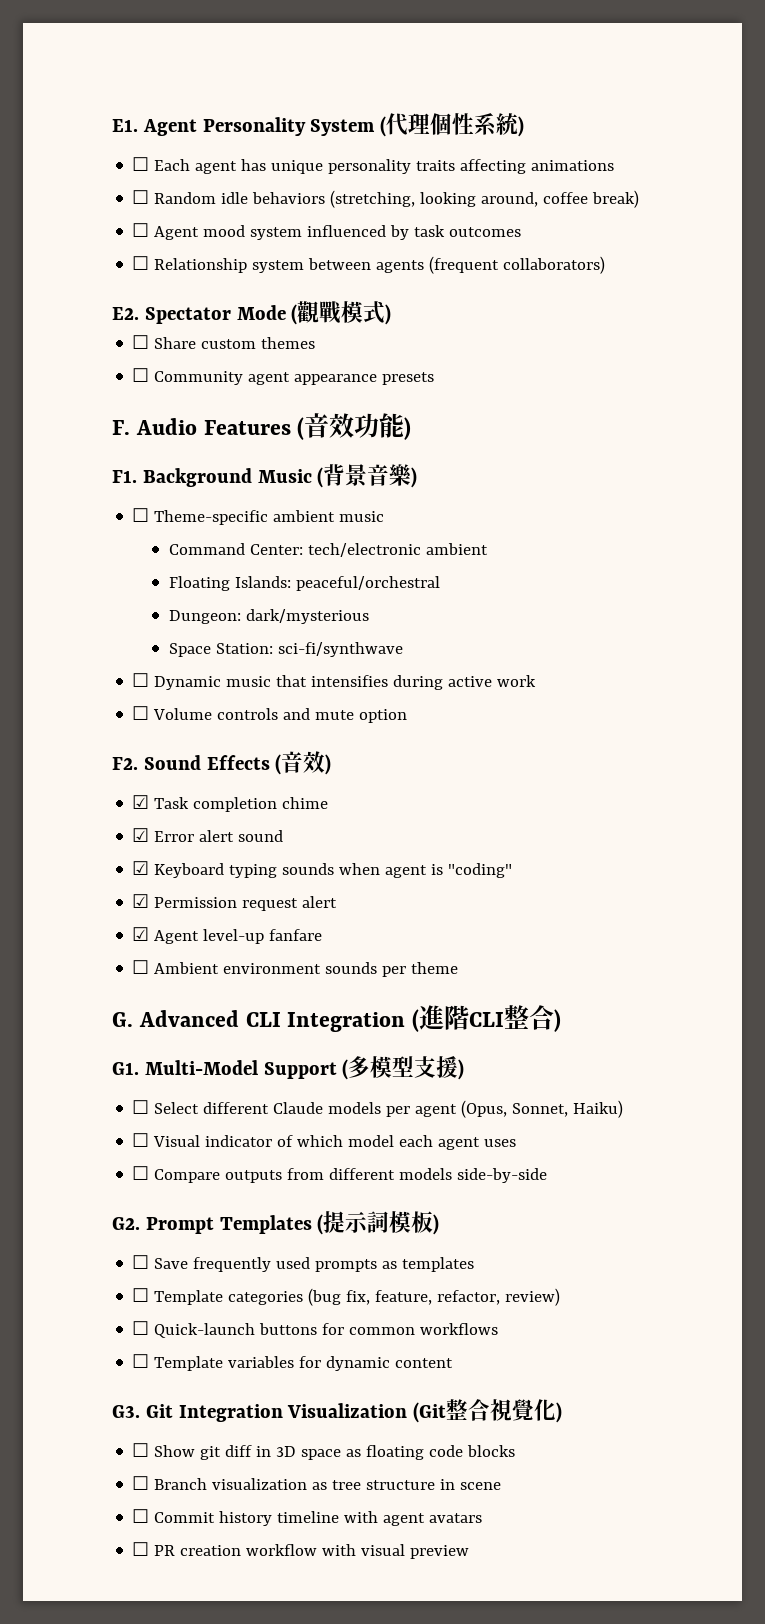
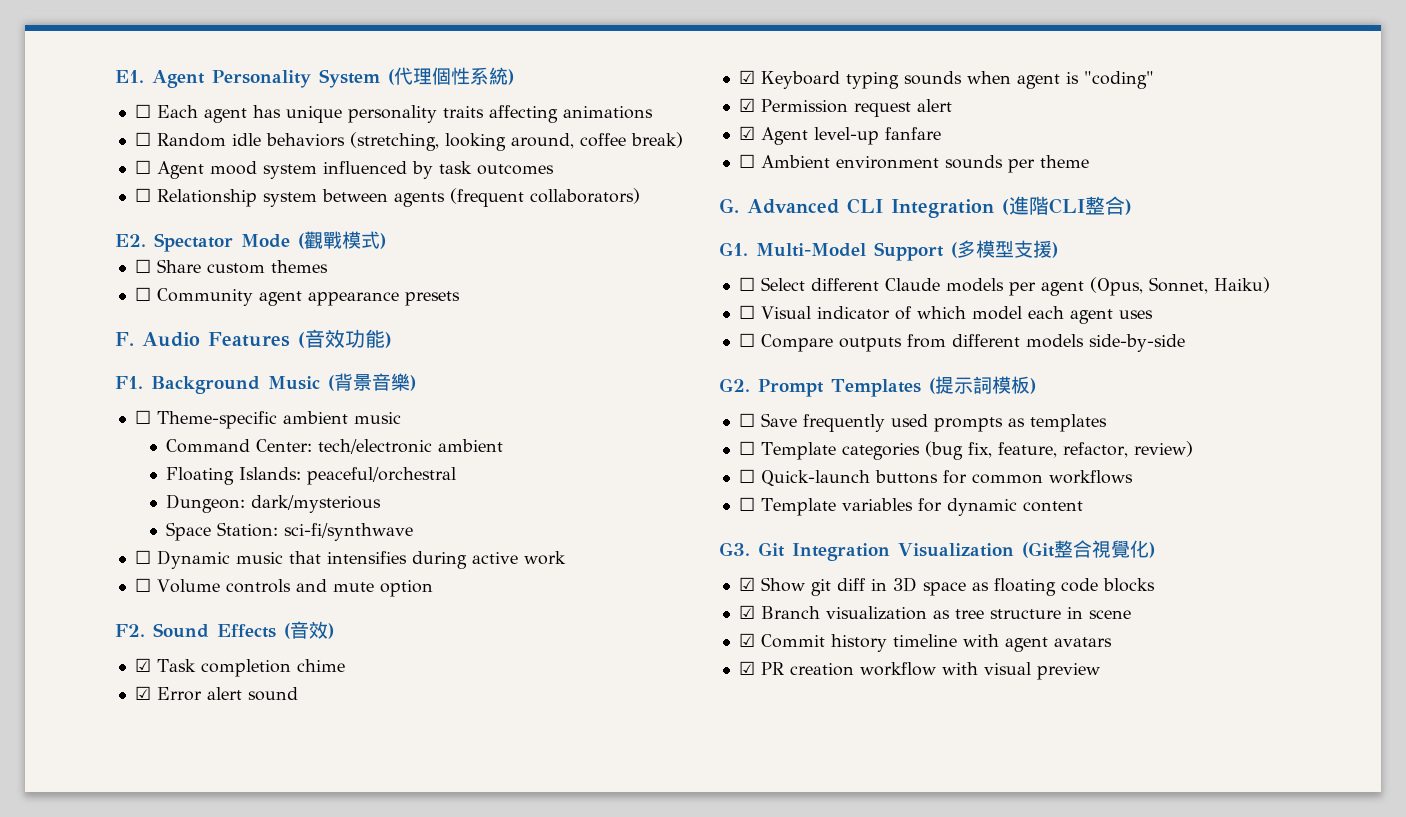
- ☐ Show git diff in 3D space as floating code blocks
+ ☑ Show git diff in 3D space as floating code blocks
- ☐ Branch visualization as tree structure in scene
+ ☑ Branch visualization as tree structure in scene
- ☐ Commit history timeline with agent avatars
+ ☑ Commit history timeline with agent avatars
- ☐ PR creation workflow with visual preview
+ ☑ PR creation workflow with visual preview

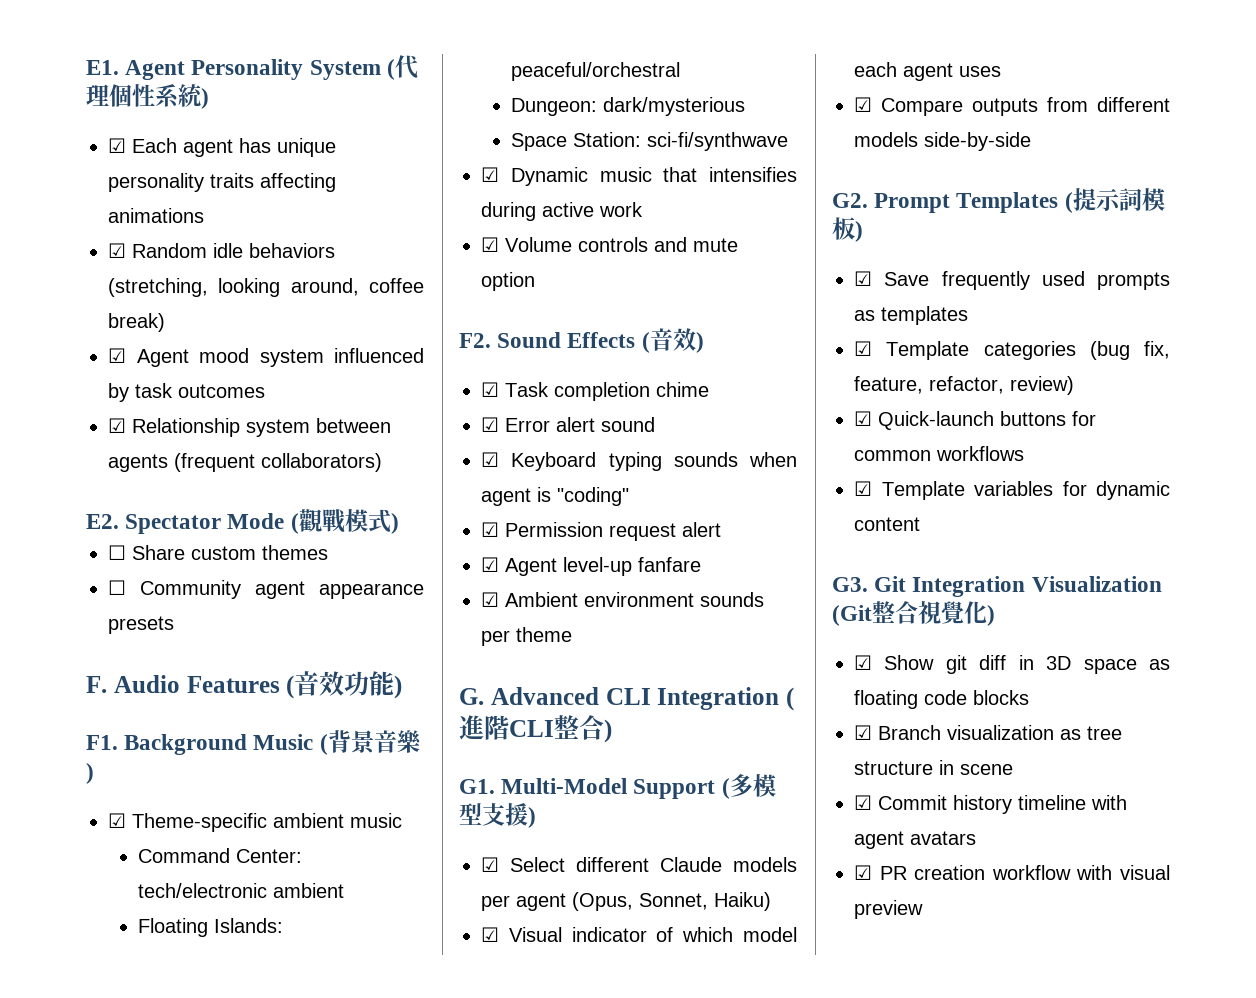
- ☐ Each agent has unique personality traits affecting animations
+ ☑ Each agent has unique personality traits affecting animations
- ☐ Random idle behaviors (stretching, looking around, coffee break)
+ ☑ Random idle behaviors (stretching, looking around, coffee break)
- ☐ Agent mood system influenced by task outcomes
+ ☑ Agent mood system influenced by task outcomes
- ☐ Relationship system between agents (frequent collaborators)
+ ☑ Relationship system between agents (frequent collaborators)
- ☐ Theme-specific ambient music
+ ☑ Theme-specific ambient music
- ☐ Dynamic music that intensifies during active work
+ ☑ Dynamic music that intensifies during active work
- ☐ Volume controls and mute option
+ ☑ Volume controls and mute option
- ☐ Ambient environment sounds per theme
+ ☑ Ambient environment sounds per theme
- ☐ Select different Claude models per agent (Opus, Sonnet, Haiku)
+ ☑ Select different Claude models per agent (Opus, Sonnet, Haiku)
- ☐ Visual indicator of which model each agent uses
+ ☑ Visual indicator of which model each agent uses
- ☐ Compare outputs from different models side-by-side
+ ☑ Compare outputs from different models side-by-side
- ☐ Save frequently used prompts as templates
+ ☑ Save frequently used prompts as templates
- ☐ Template categories (bug fix, feature, refactor, review)
+ ☑ Template categories (bug fix, feature, refactor, review)
- ☐ Quick-launch buttons for common workflows
+ ☑ Quick-launch buttons for common workflows
- ☐ Template variables for dynamic content
+ ☑ Template variables for dynamic content

